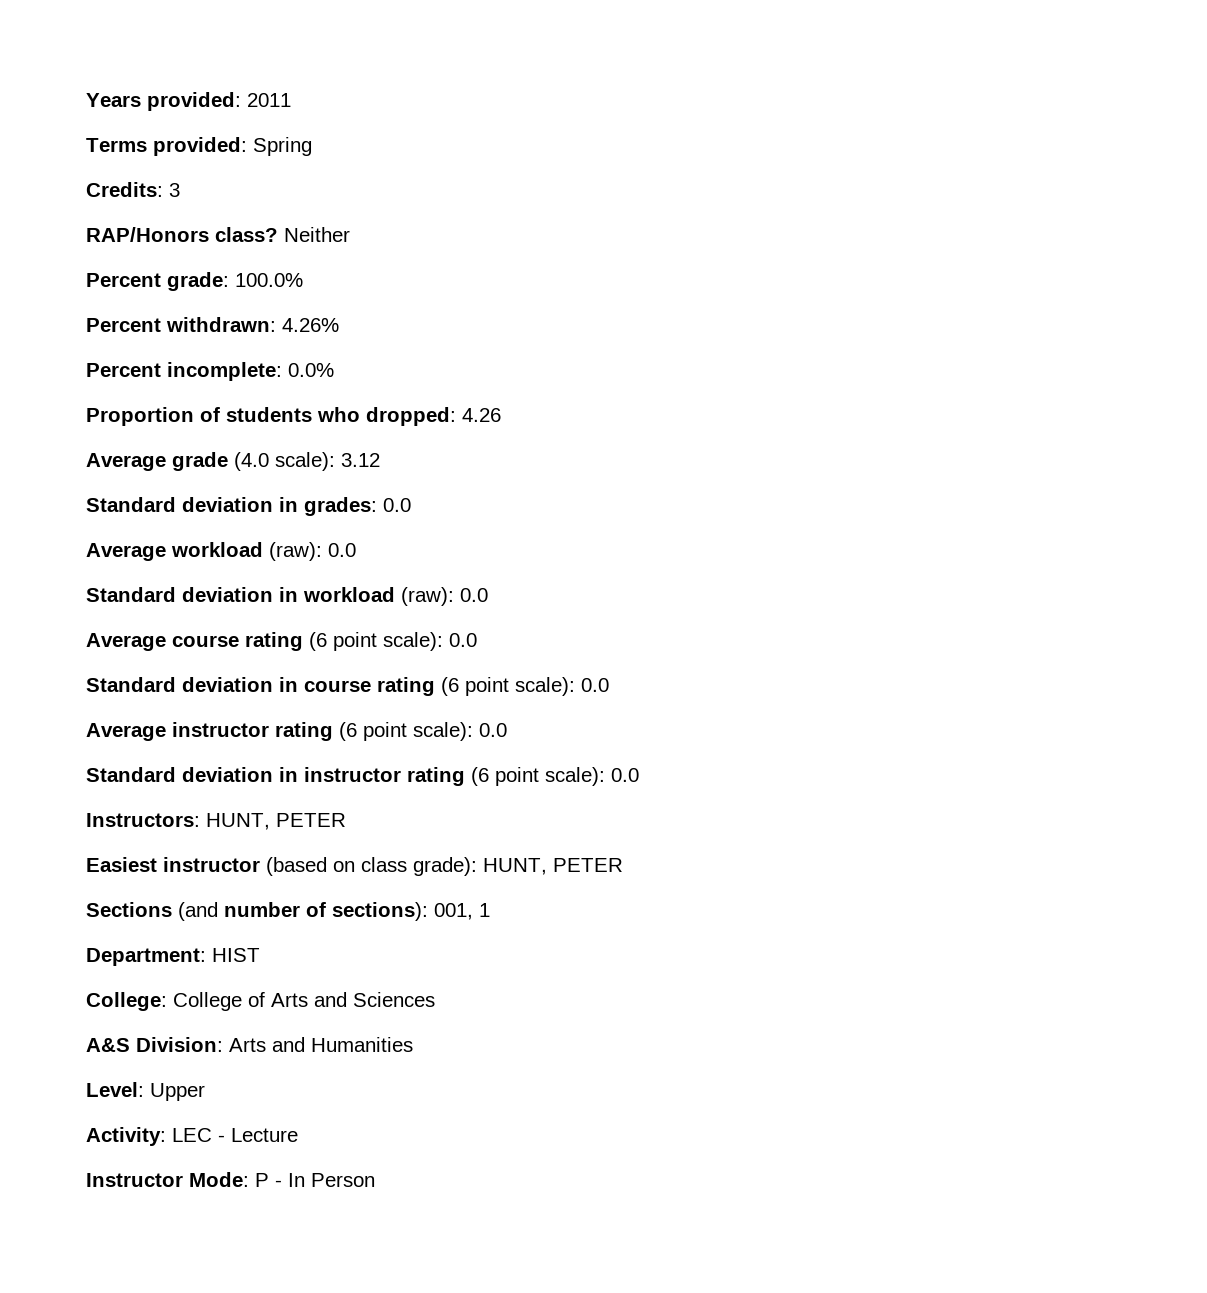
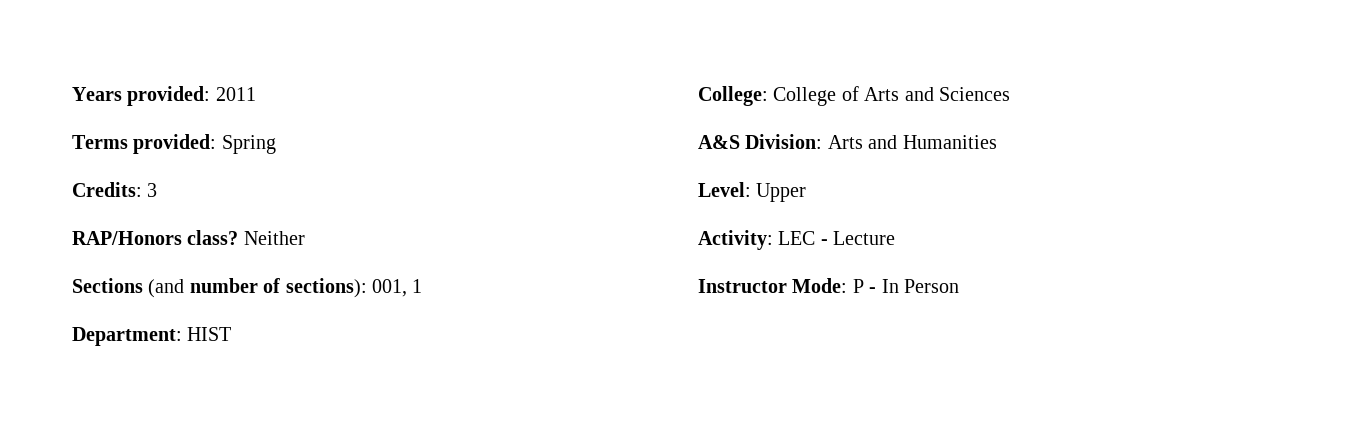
- Percent grade: 100.0%
- Percent withdrawn: 4.26%
- Percent incomplete: 0.0%
- Proportion of students who dropped: 4.26
- Average grade (4.0 scale): 3.12
- Standard deviation in grades: 0.0
- Average workload (raw): 0.0
- Standard deviation in workload (raw): 0.0
- Average course rating (6 point scale): 0.0
- Standard deviation in course rating (6 point scale): 0.0
- Average instructor rating (6 point scale): 0.0
- Standard deviation in instructor rating (6 point scale): 0.0
- Instructors: HUNT, PETER
- Easiest instructor (based on class grade): HUNT, PETER

